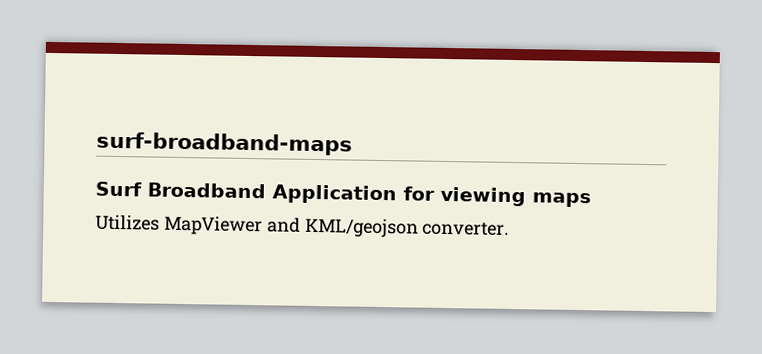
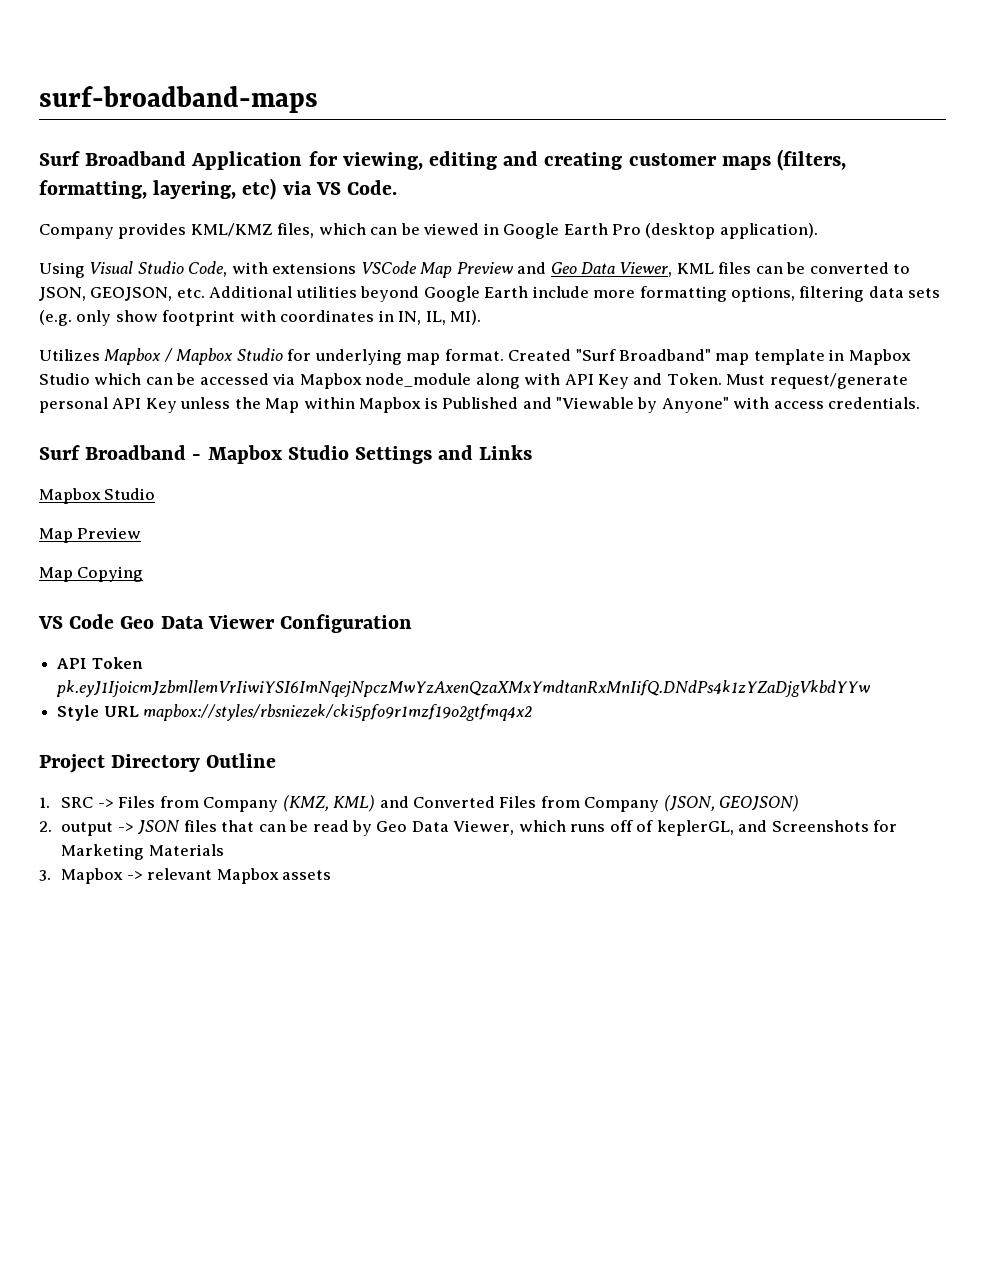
- Surf Broadband Application for viewing maps
- Utilizes MapViewer and KML/geojson converter.
+ Surf Broadband Application for viewing, editing and creating customer maps (filters, formatting, layering, etc) via VS Code.
+ Company provides KML/KMZ files, which can be viewed in Google Earth Pro (desktop application).
+ Using Visual Studio Code, with extensions VSCode Map Preview and Geo Data Viewer, KML files can be converted to JSON, GEOJSON, etc. Additional utilities beyond Google Earth include more formatting options, filtering data sets (e.g. only show footprint with coordinates in IN, IL, MI).
+ Utilizes Mapbox / Mapbox Studio for underlying map format. Created "Surf Broadband" map template in Mapbox Studio which can be accessed via Mapbox node_module along with API Key and Token. Must request/generate personal API Key unless the Map within Mapbox is Published and "Viewable by Anyone" with access credentials.
+ Surf Broadband - Mapbox Studio Settings and Links
+ Mapbox Studio
+ Map Preview
+ Map Copying
+ VS Code Geo Data Viewer Configuration
+ API Token pk.eyJ1IjoicmJzbmllemVrIiwiYSI6ImNqejNpczMwYzAxenQzaXMxYmdtanRxMnIifQ.DNdPs4k1zYZaDjgVkbdYYw
+ Style URL mapbox://styles/rbsniezek/cki5pfo9r1mzf19o2gtfmq4x2
+ Project Directory Outline
+ 1. SRC -> Files from Company (KMZ, KML) and Converted Files from Company (JSON, GEOJSON)
+ 2. output -> JSON files that can be read by Geo Data Viewer, which runs off of keplerGL, and Screenshots for Marketing Materials
+ 3. Mapbox -> relevant Mapbox assets

